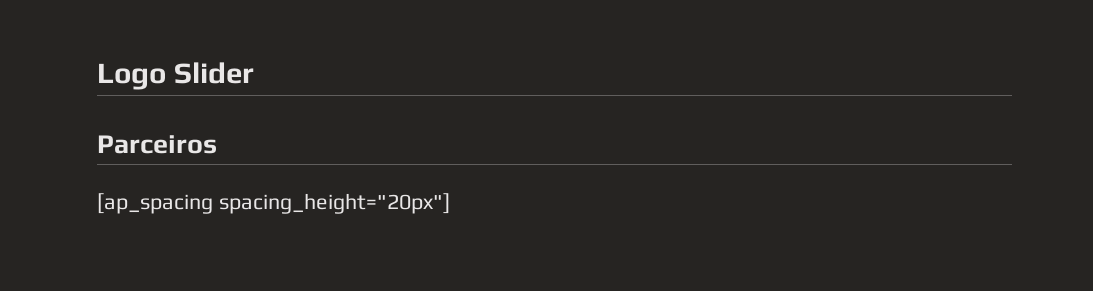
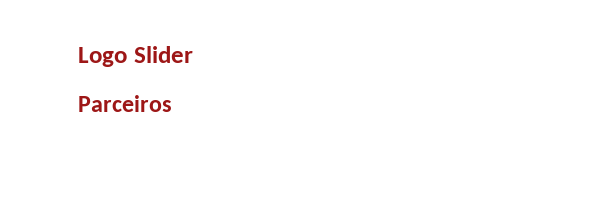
- [ap_spacing spacing_height="20px"]

